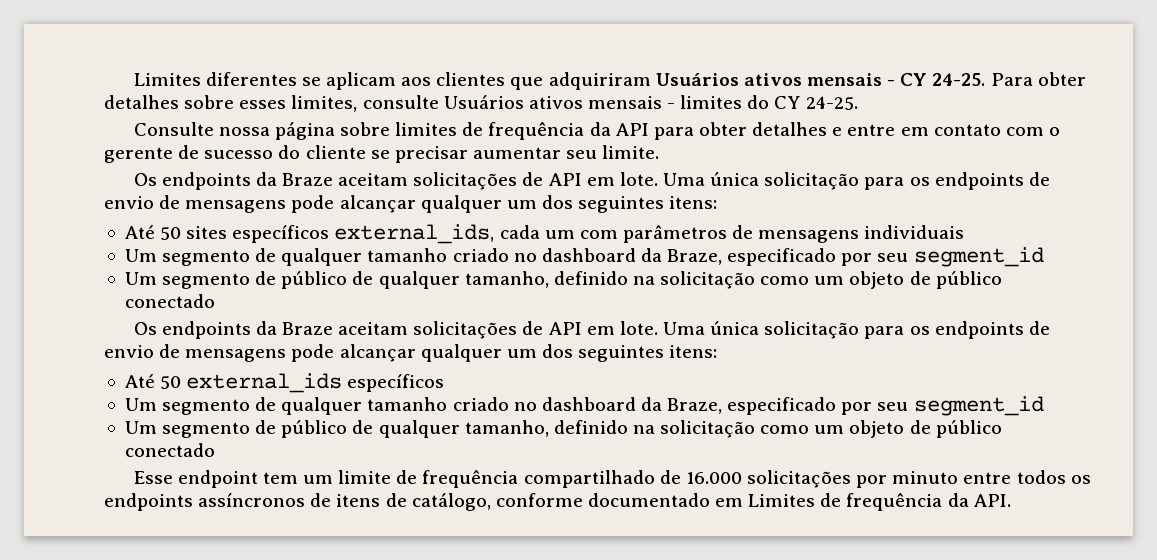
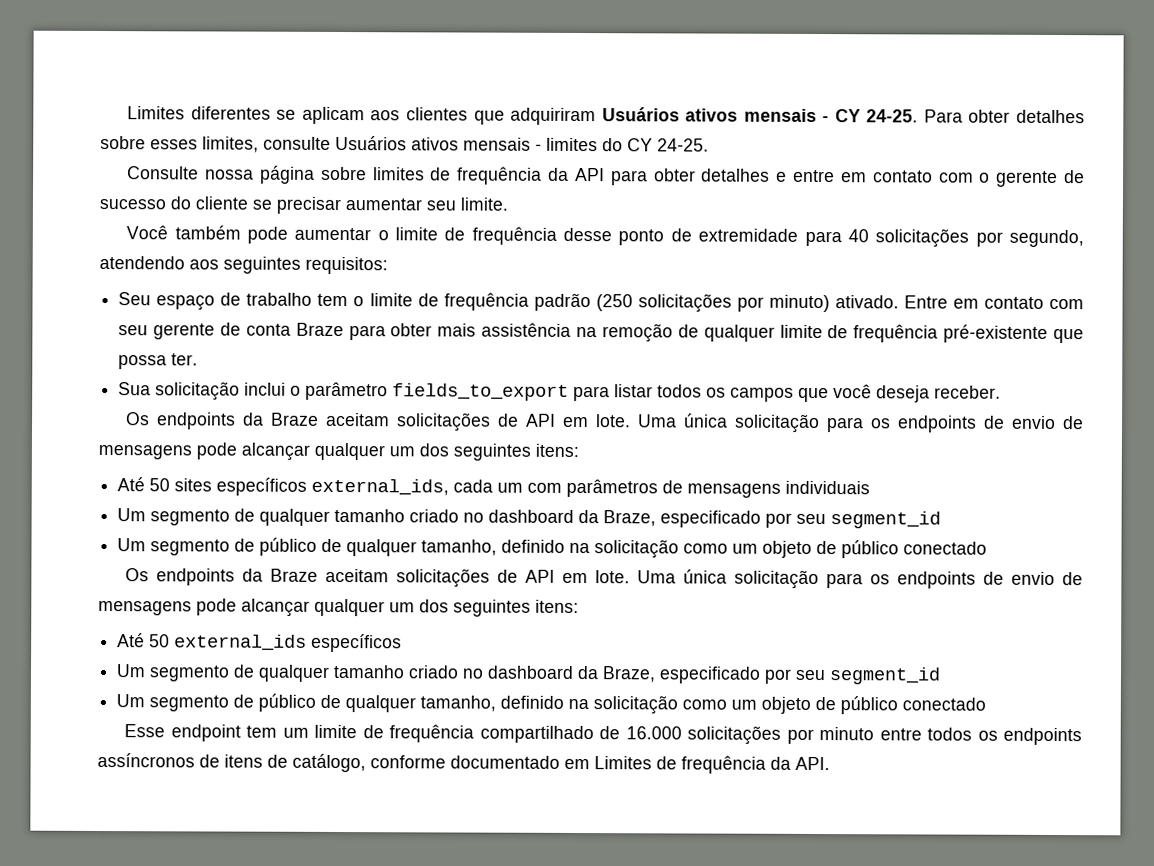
+ Você também pode aumentar o limite de frequência desse ponto de extremidade para 40 solicitações por segundo, atendendo aos seguintes requisitos:
+ Seu espaço de trabalho tem o limite de frequência padrão (250 solicitações por minuto) ativado. Entre em contato com seu gerente de conta Braze para obter mais assistência na remoção de qualquer limite de frequência pré-existente que possa ter.
+ Sua solicitação inclui o parâmetro fields_to_export para listar todos os campos que você deseja receber.

